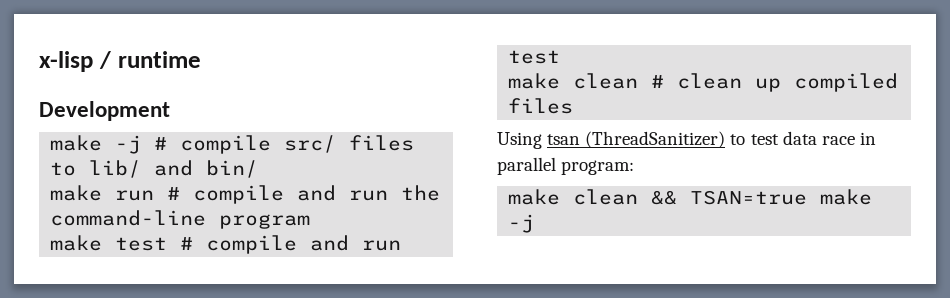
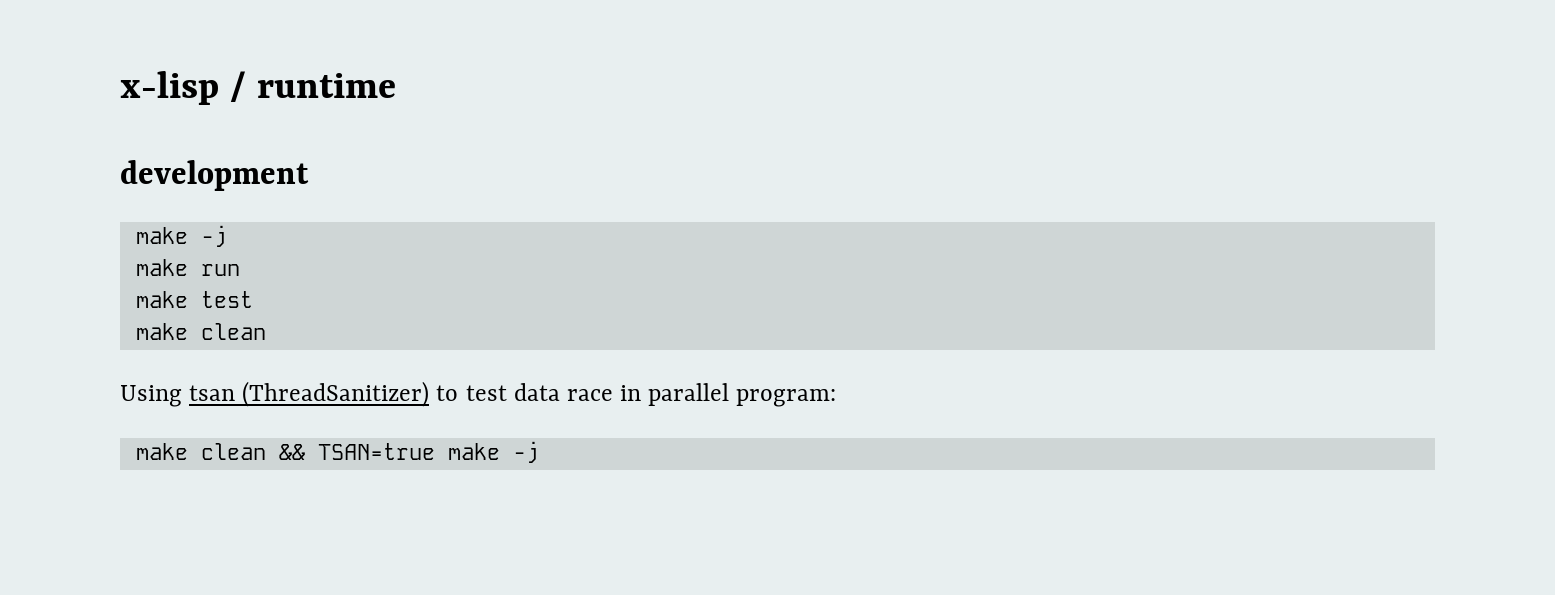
- Development
- make -j # compile src/ files to lib/ and bin/
- make run # compile and run the command-line program
- make test # compile and run test
- make clean # clean up compiled files
+ development
+ make -j
+ make run
+ make test
+ make clean

